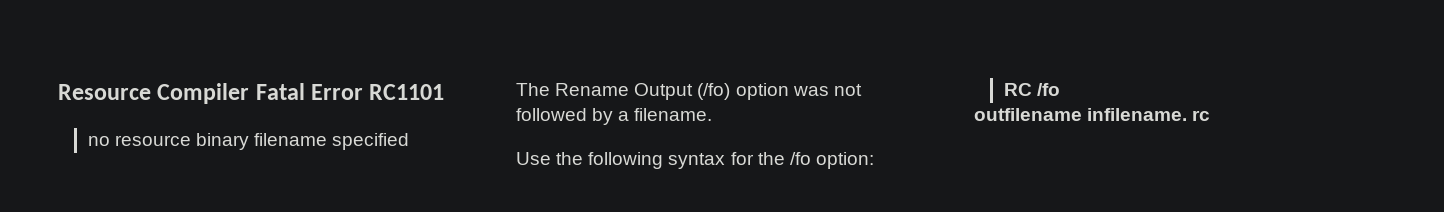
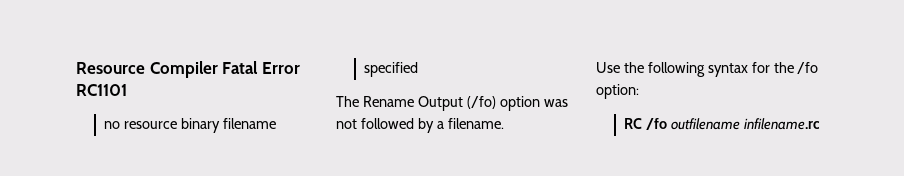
- RC /fo
- outfilename infilename. rc
+ RC /fo outfilename infilename.rc

